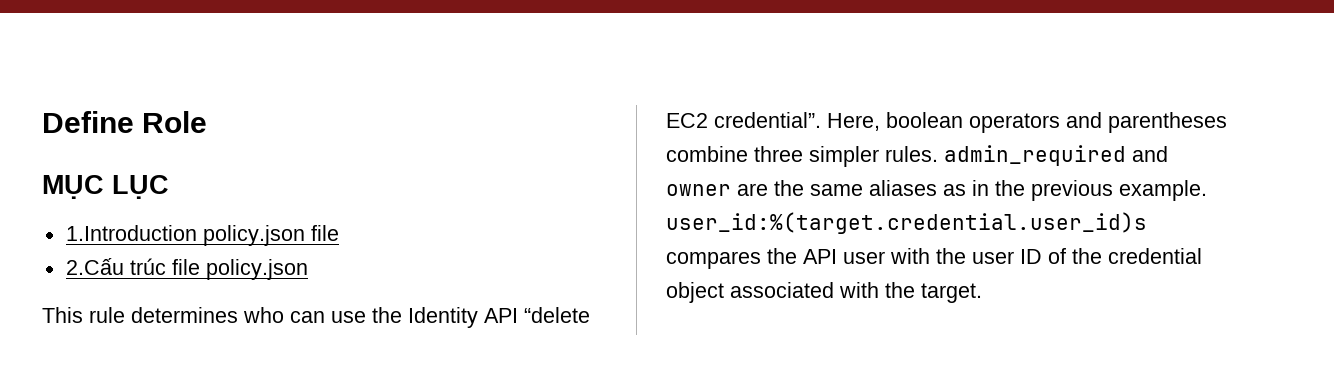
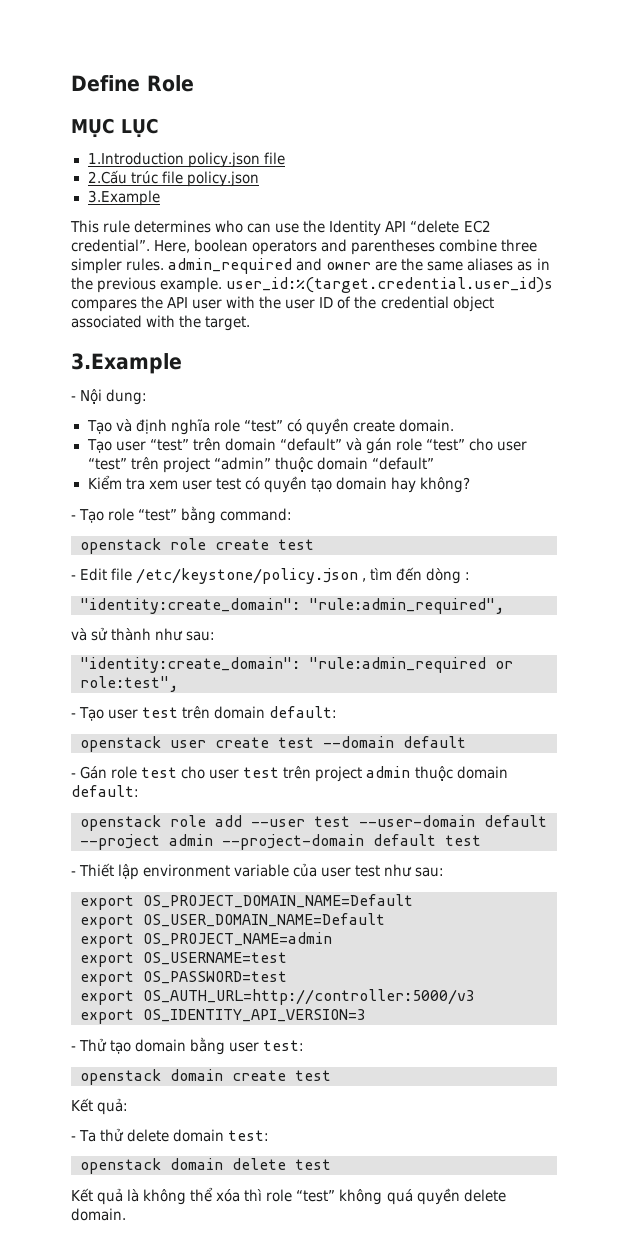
  2.Cấu trúc file policy.json
+ 3.Example
  Here, boolean operators and parentheses combine three simpler rules. admin_required and owner are the same aliases as in the previous example. user_id:%(target.credential.user_id)s compares the API user with the user ID of the credential object associated with the target.
+ 3.Example
+ - Nội dung:
+ Tạo và định nghĩa role “test” có quyền create domain.
+ Tạo user “test” trên domain “default” và gán role “test” cho user “test” trên project “admin” thuộc domain “default”
+ Kiểm tra xem user test có quyền tạo domain hay không?
+ - Tạo role “test” bằng command:
+ openstack role create test
+ - Edit file /etc/keystone/policy.json , tìm đến dòng :
+ "identity:create_domain": "rule:admin_required",
+ và sử thành như sau:
+ "identity:create_domain": "rule:admin_required or role:test",
+ - Tạo user test trên domain default:
+ openstack user create test --domain default
+ - Gán role test cho user test trên project admin thuộc domain default:
+ openstack role add --user test --user-domain default --project admin --project-domain default test
+ - Thiết lập environment variable của user test như sau:
+ export OS_PROJECT_DOMAIN_NAME=Default
+ export OS_USER_DOMAIN_NAME=Default
+ export OS_PROJECT_NAME=admin
+ export OS_USERNAME=test
+ export OS_PASSWORD=test
+ export OS_AUTH_URL=http://controller:5000/v3
+ export OS_IDENTITY_API_VERSION=3
+ - Thử tạo domain bằng user test:
+ openstack domain create test
+ Kết quả:
+ - Ta thử delete domain test:
+ openstack domain delete test
+ Kết quả là không thể xóa thì role “test” không quá quyền delete domain.

